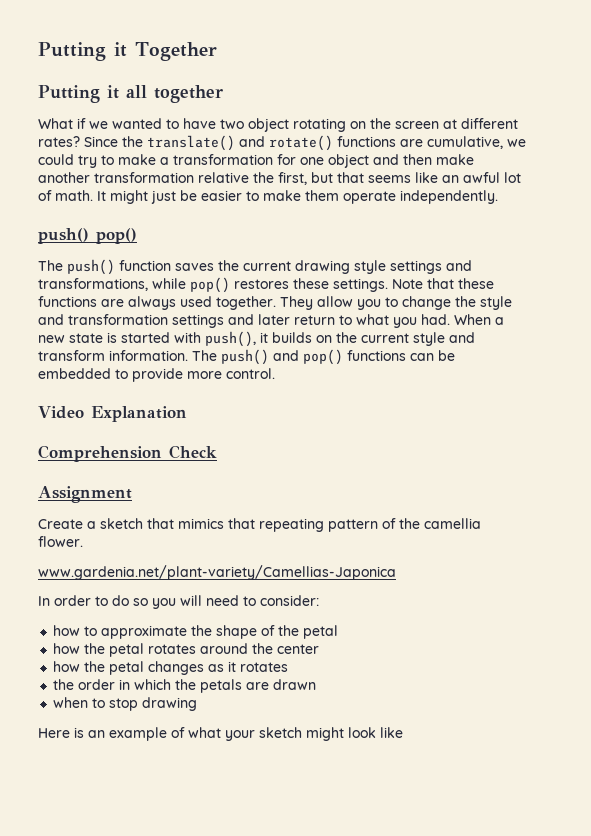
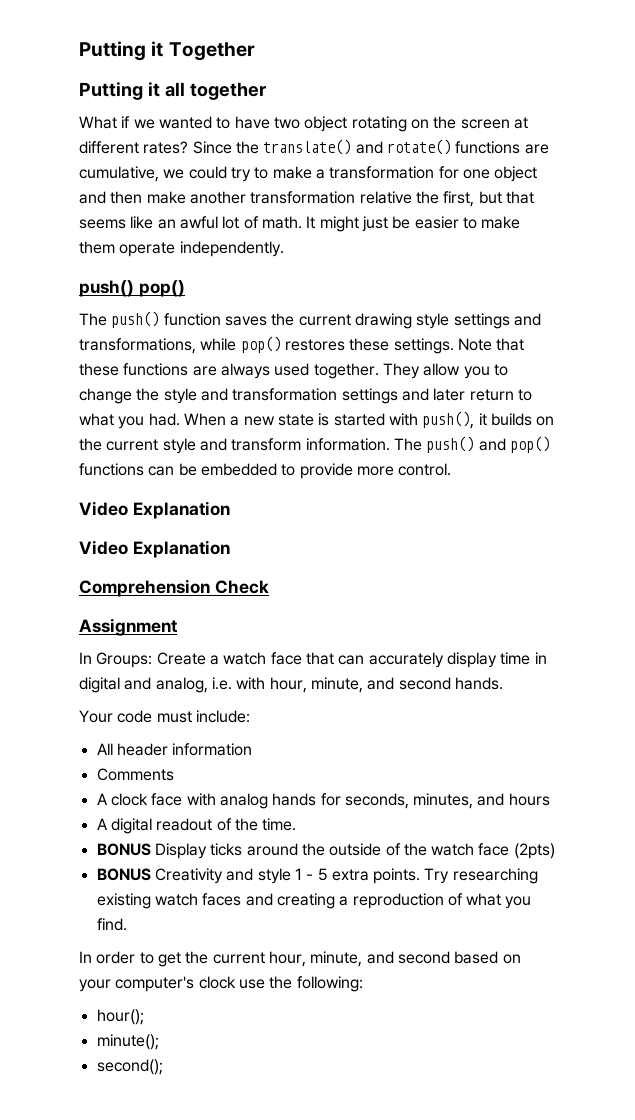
  The push() and pop() functions can be embedded to provide more control.
+ Video Explanation
- Create a sketch that mimics that repeating pattern of the camellia flower.
- www.gardenia.net/plant-variety/Camellias-Japonica
- In order to do so you will need to consider:
- how to approximate the shape of the petal
- how the petal rotates around the center
- how the petal changes as it rotates
- the order in which the petals are drawn
- when to stop drawing
- Here is an example of what your sketch might look like
+ In Groups: Create a watch face that can accurately display time in digital and analog, i.e. with hour, minute, and second hands.
+ Your code must include:
+ All header information
+ Comments
+ A clock face with analog hands for seconds, minutes, and hours
+ A digital readout of the time.
+ BONUS Display ticks around the outside of the watch face (2pts)
+ BONUS Creativity and style 1 - 5 extra points. Try researching existing watch faces and creating a reproduction of what you find.
+ In order to get the current hour, minute, and second based on your computer's clock use the following:
+ hour();
+ minute();
+ second();

